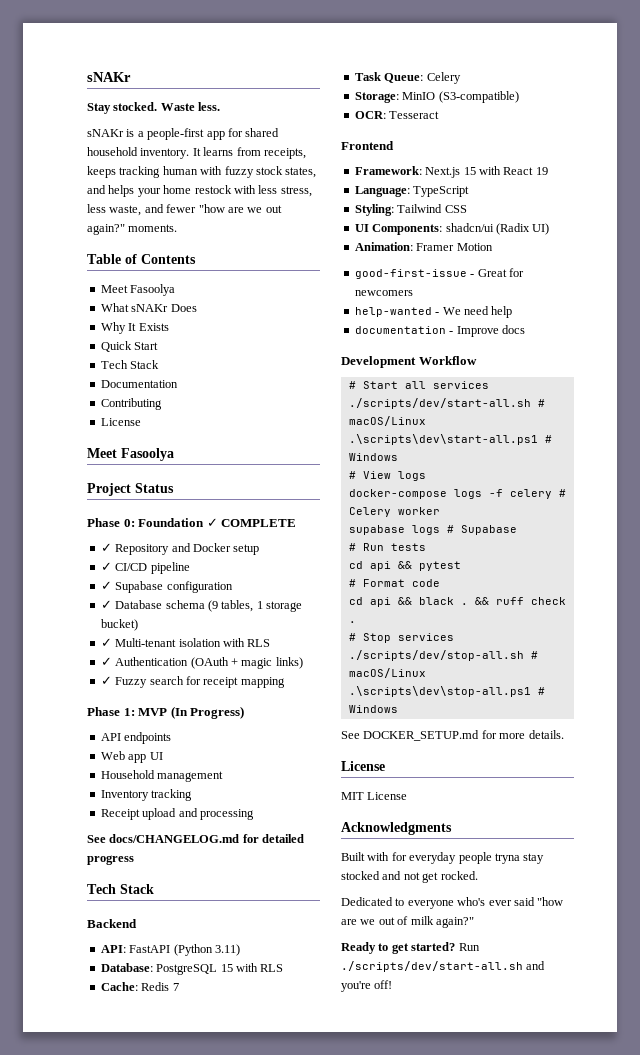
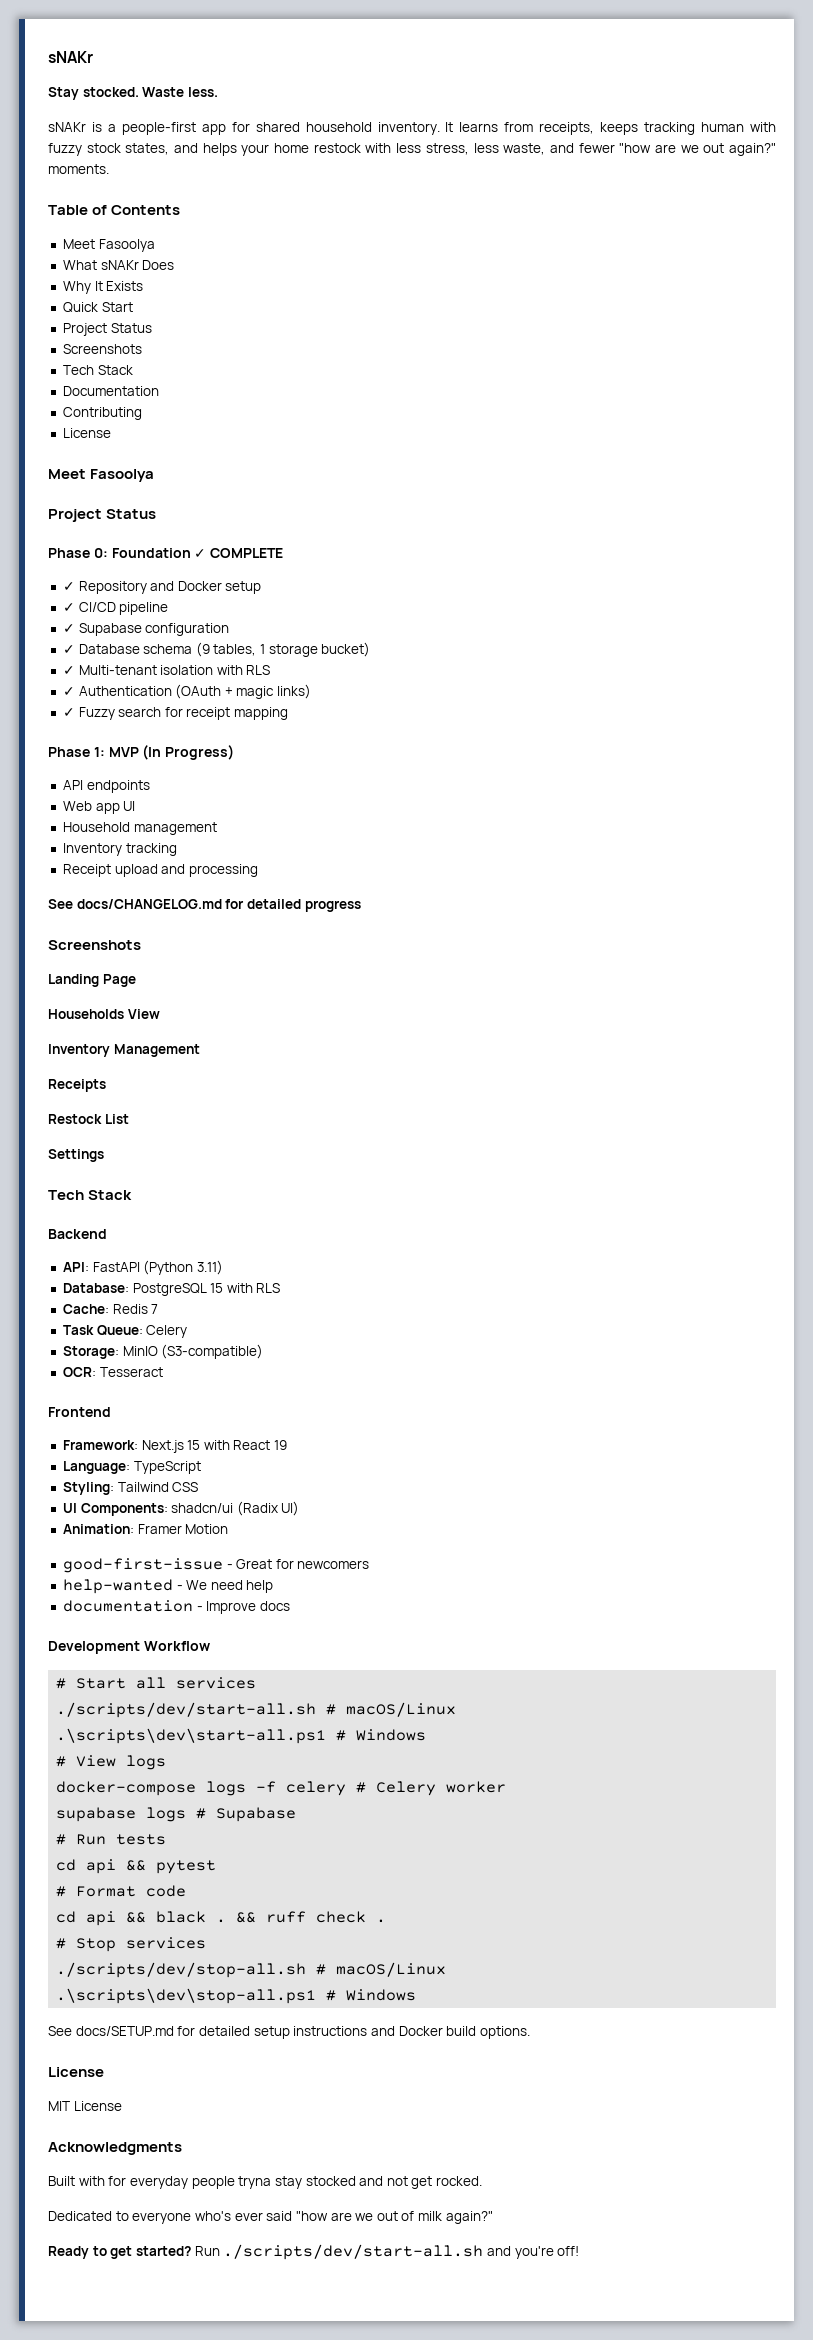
  Quick Start
+ Project Status
+ Screenshots
  See docs/CHANGELOG.md for detailed progress
+ Screenshots
+ Landing Page
+ Households View
+ Inventory Management
+ Receipts
+ Restock List
+ Settings
- See DOCKER_SETUP.md for more details.
+ See docs/SETUP.md for detailed setup instructions and Docker build options.

